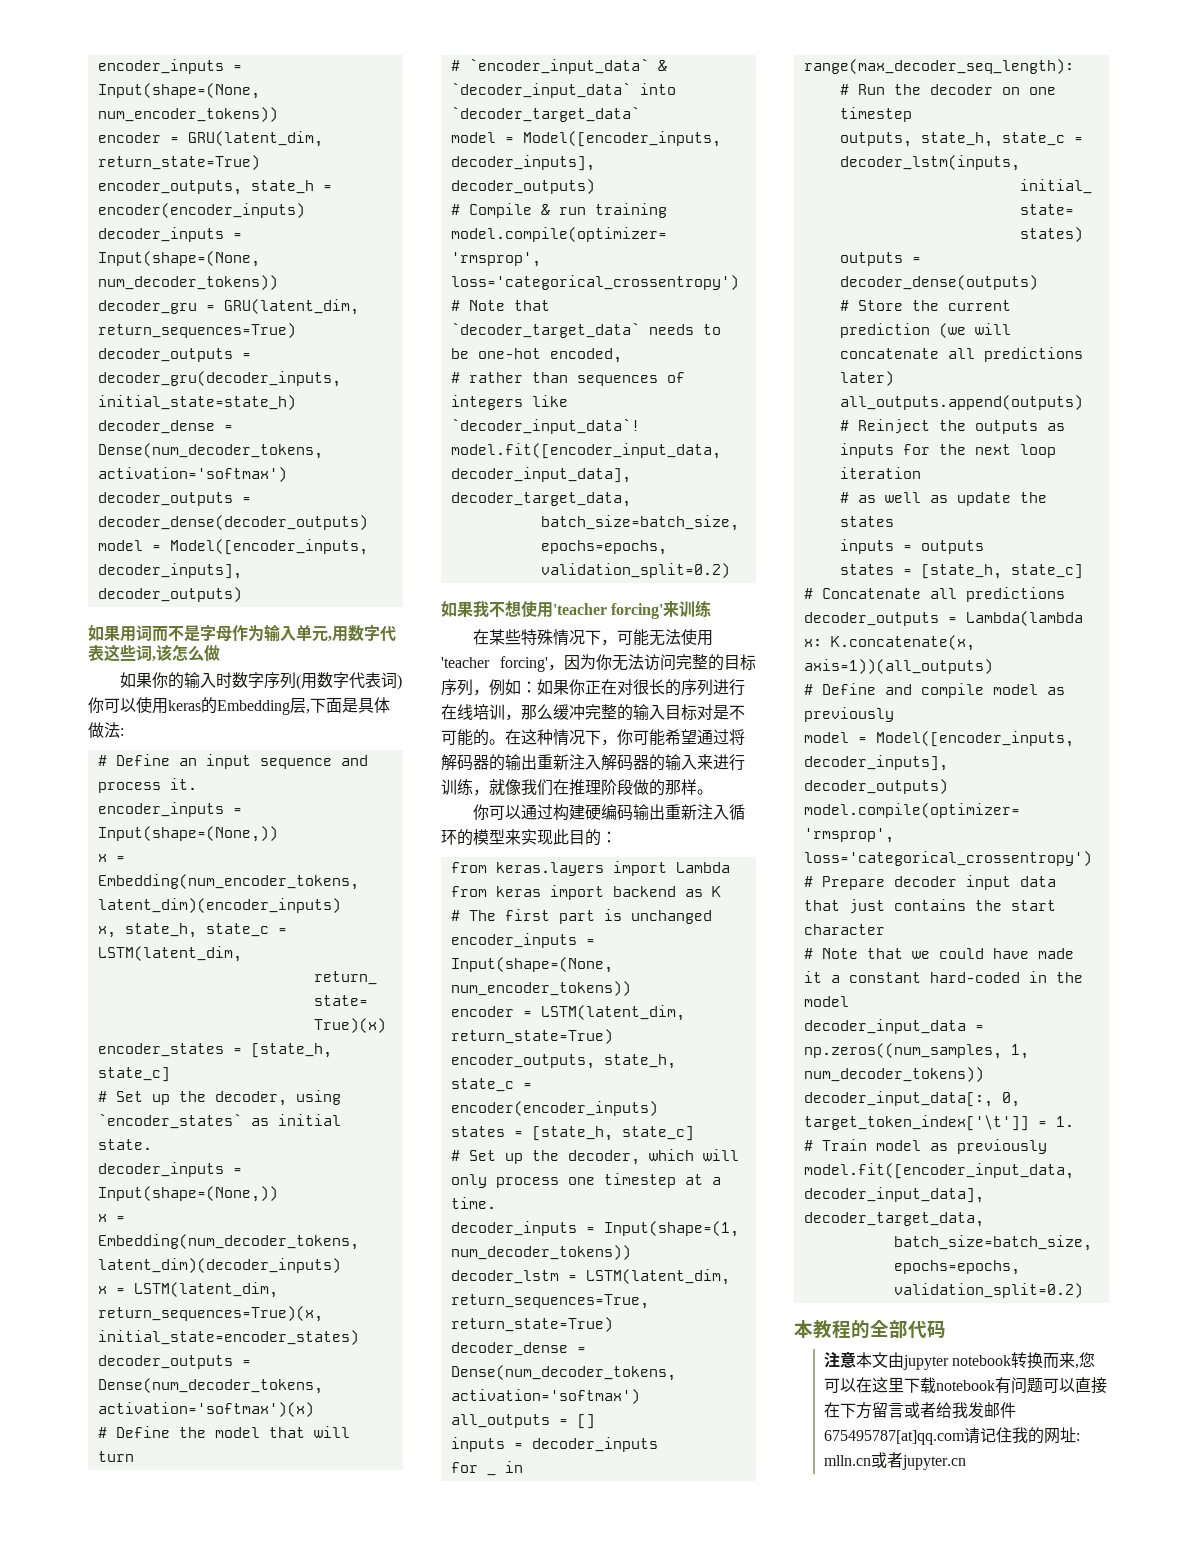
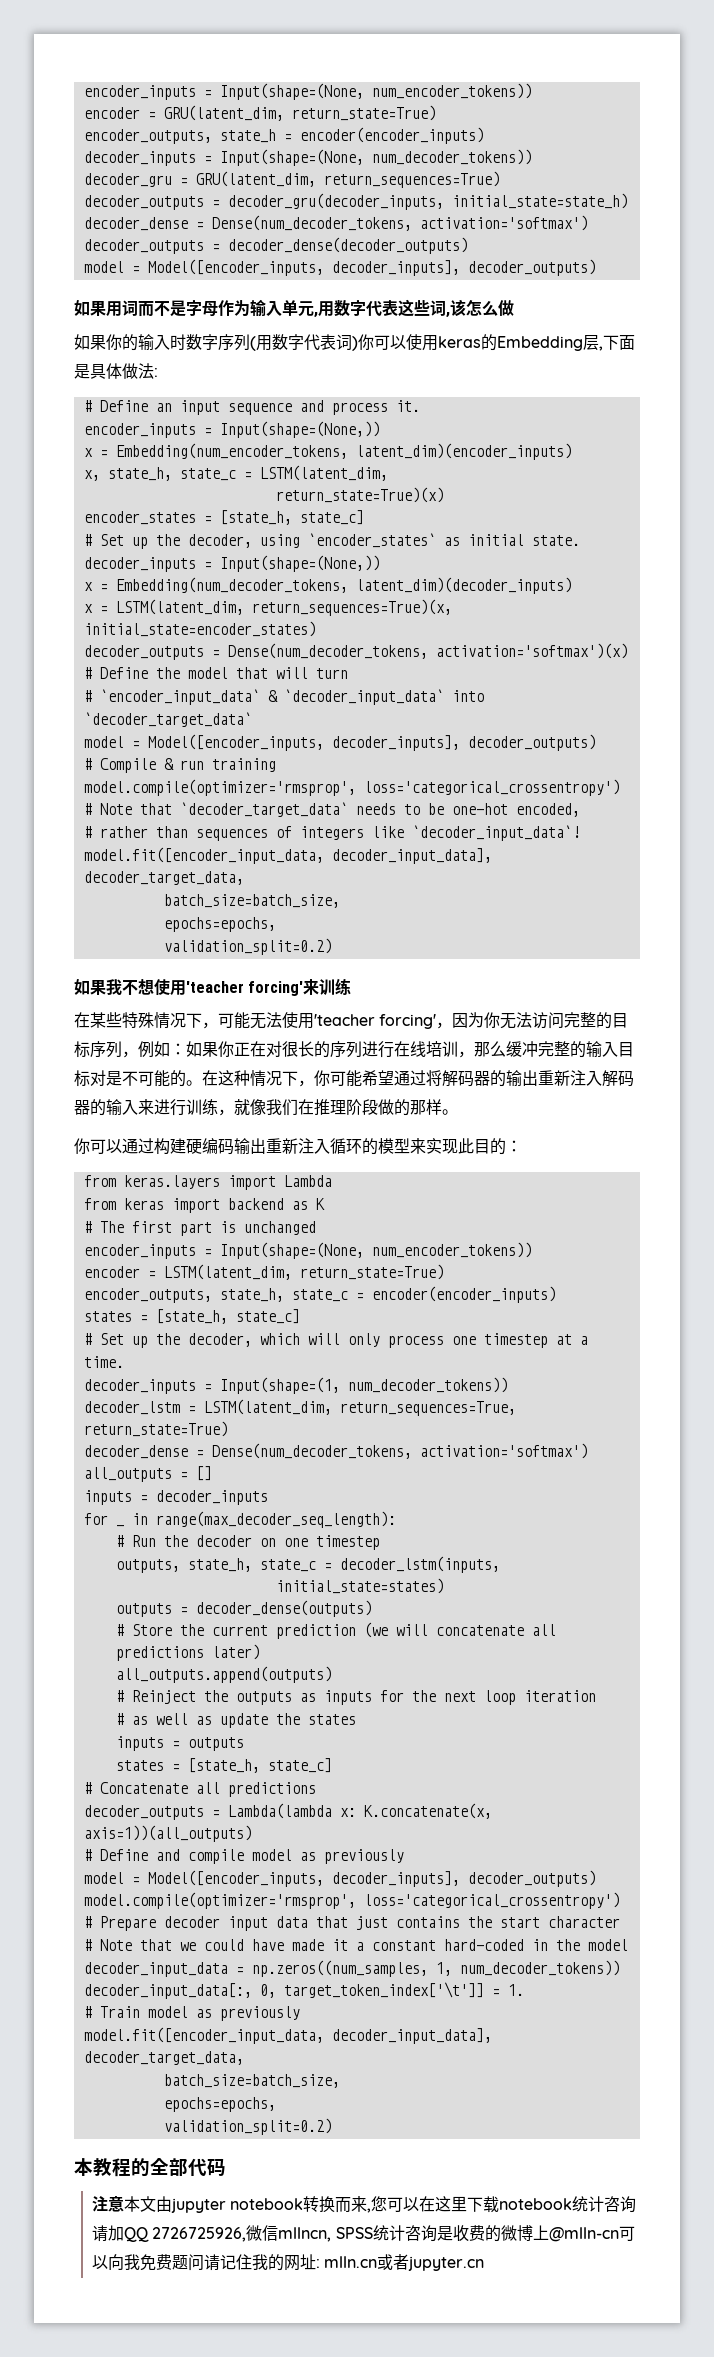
- 注意本文由jupyter notebook转换而来,您可以在这里下载notebook有问题可以直接在下方留言或者给我发邮件675495787[at]qq.com请记住我的网址: mlln.cn或者jupyter.cn
+ 注意本文由jupyter notebook转换而来,您可以在这里下载notebook统计咨询请加QQ 2726725926,微信mllncn, SPSS统计咨询是收费的微博上@mlln-cn可以向我免费题问请记住我的网址: mlln.cn或者jupyter.cn

